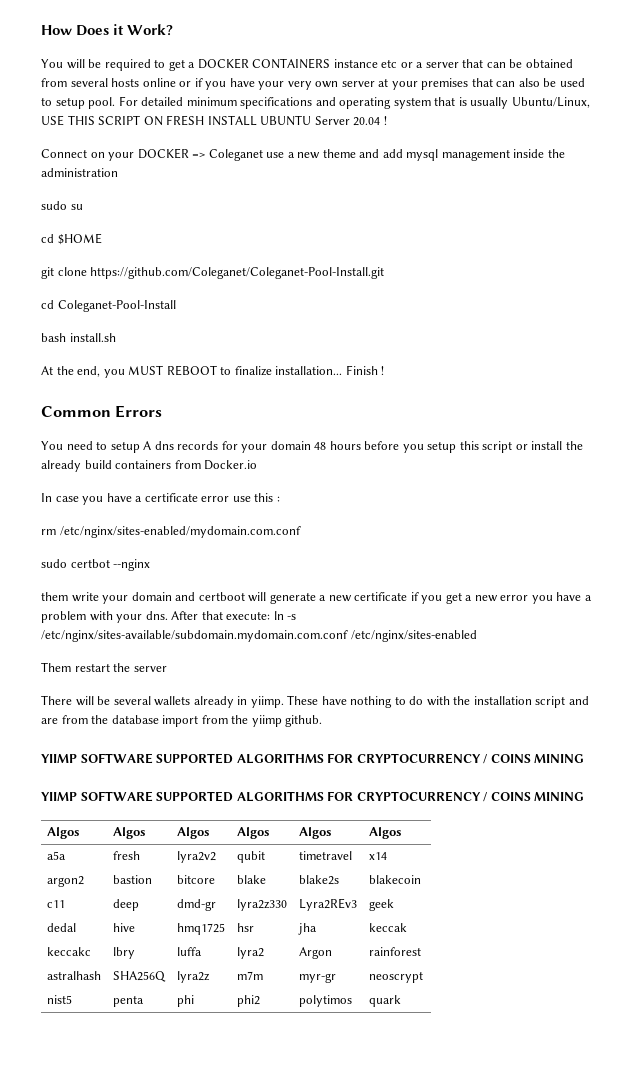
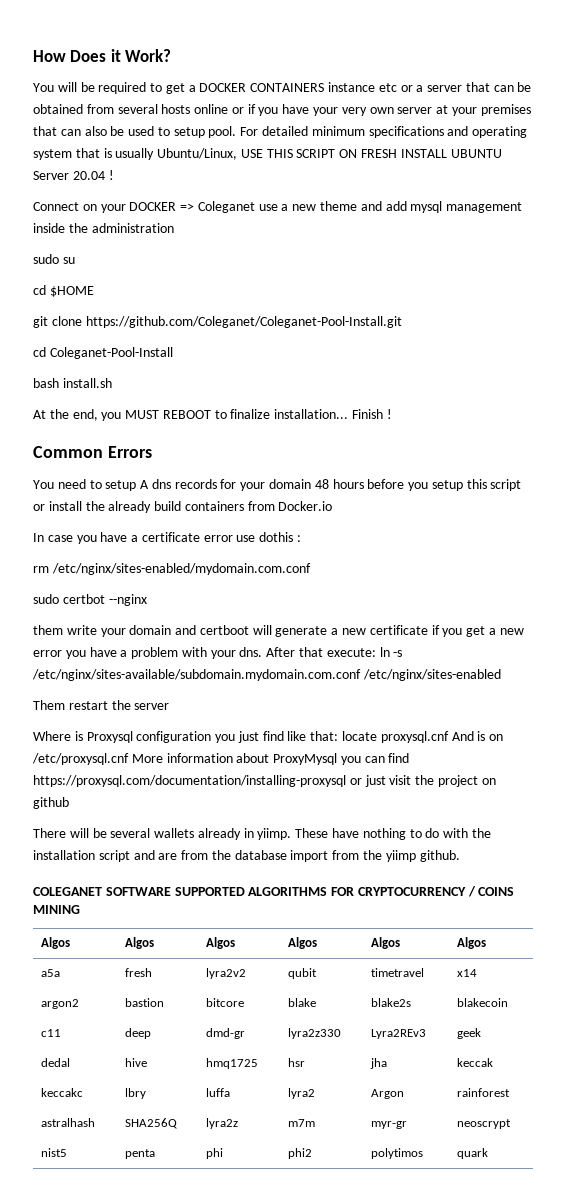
- In case you have a certificate error use this :
+ In case you have a certificate error use dothis :
+ Where is Proxysql configuration you just find like that: locate proxysql.cnf And is on /etc/proxysql.cnf More information about ProxyMysql you can find https://proxysql.com/documentation/installing-proxysql or just visit the project on github
  These have nothing to do with the installation script and are from the database import from the yiimp github.
- YIIMP SOFTWARE SUPPORTED ALGORITHMS FOR CRYPTOCURRENCY / COINS MINING
- YIIMP SOFTWARE SUPPORTED ALGORITHMS FOR CRYPTOCURRENCY / COINS MINING
+ COLEGANET SOFTWARE SUPPORTED ALGORITHMS FOR CRYPTOCURRENCY / COINS MINING

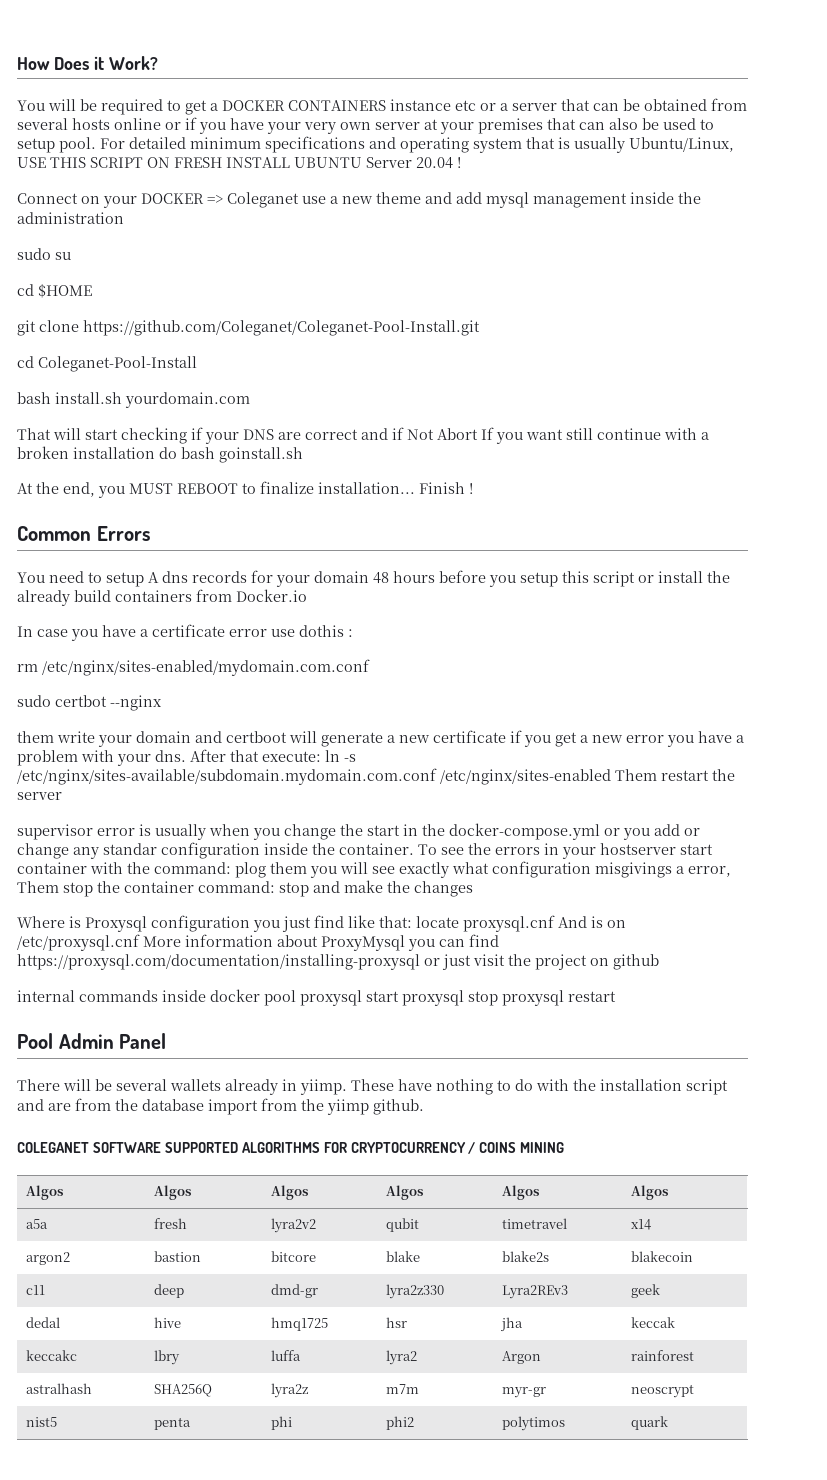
- bash install.sh
+ bash install.sh yourdomain.com
+ That will start checking if your DNS are correct and if Not Abort If you want still continue with a broken installation do bash goinstall.sh
- After that execute: ln -s /etc/nginx/sites-available/subdomain.mydomain.com.conf /etc/nginx/sites-enabled
- Them restart the server
+ After that execute: ln -s /etc/nginx/sites-available/subdomain.mydomain.com.conf /etc/nginx/sites-enabled Them restart the server
+ supervisor error is usually when you change the start in the docker-compose.yml or you add or change any standar configuration inside the container. To see the errors in your hostserver start container with the command: plog them you will see exactly what configuration misgivings a error, Them stop the container command: stop and make the changes
+ internal commands inside docker pool proxysql start proxysql stop proxysql restart
+ Pool Admin Panel

